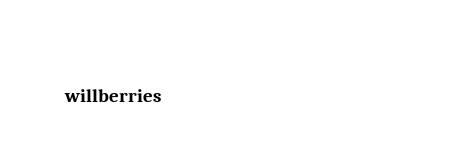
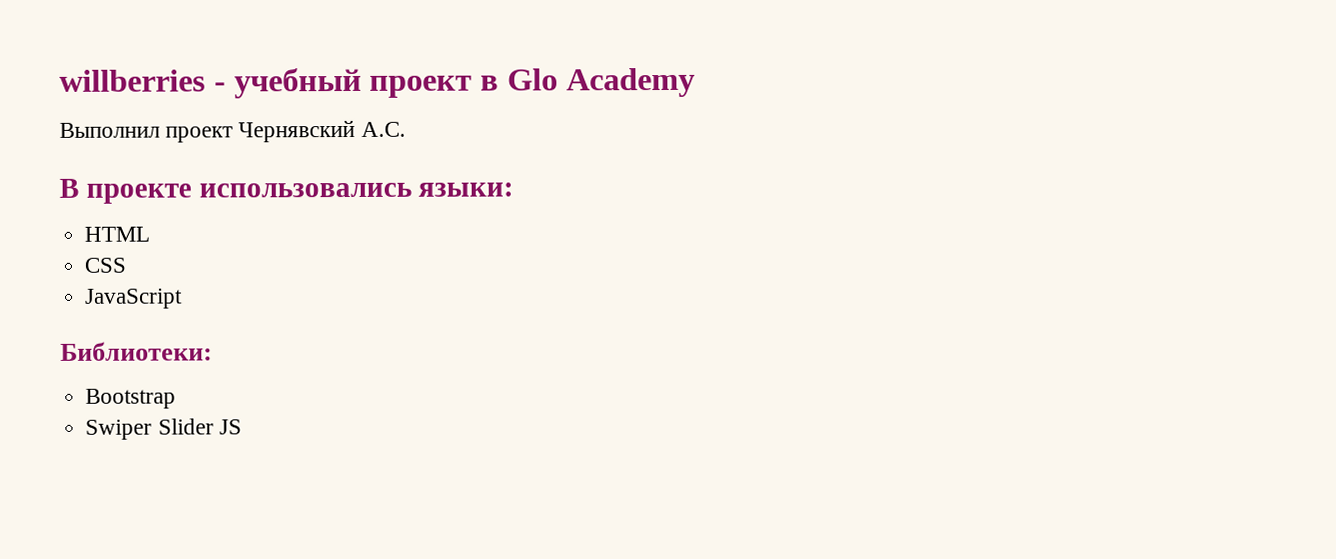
- willberries
+ willberries - учебный проект в Glo Academy
+ Выполнил проект Чернявский А.С.
+ В проекте использовались языки:
+ HTML
+ CSS
+ JavaScript
+ Библиотеки:
+ Bootstrap
+ Swiper Slider JS

